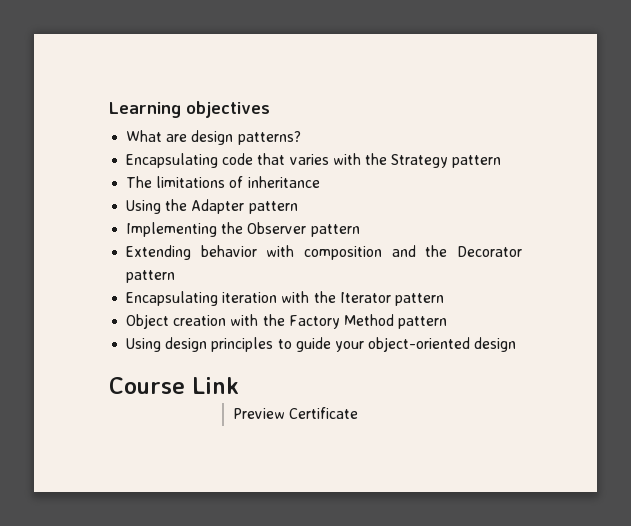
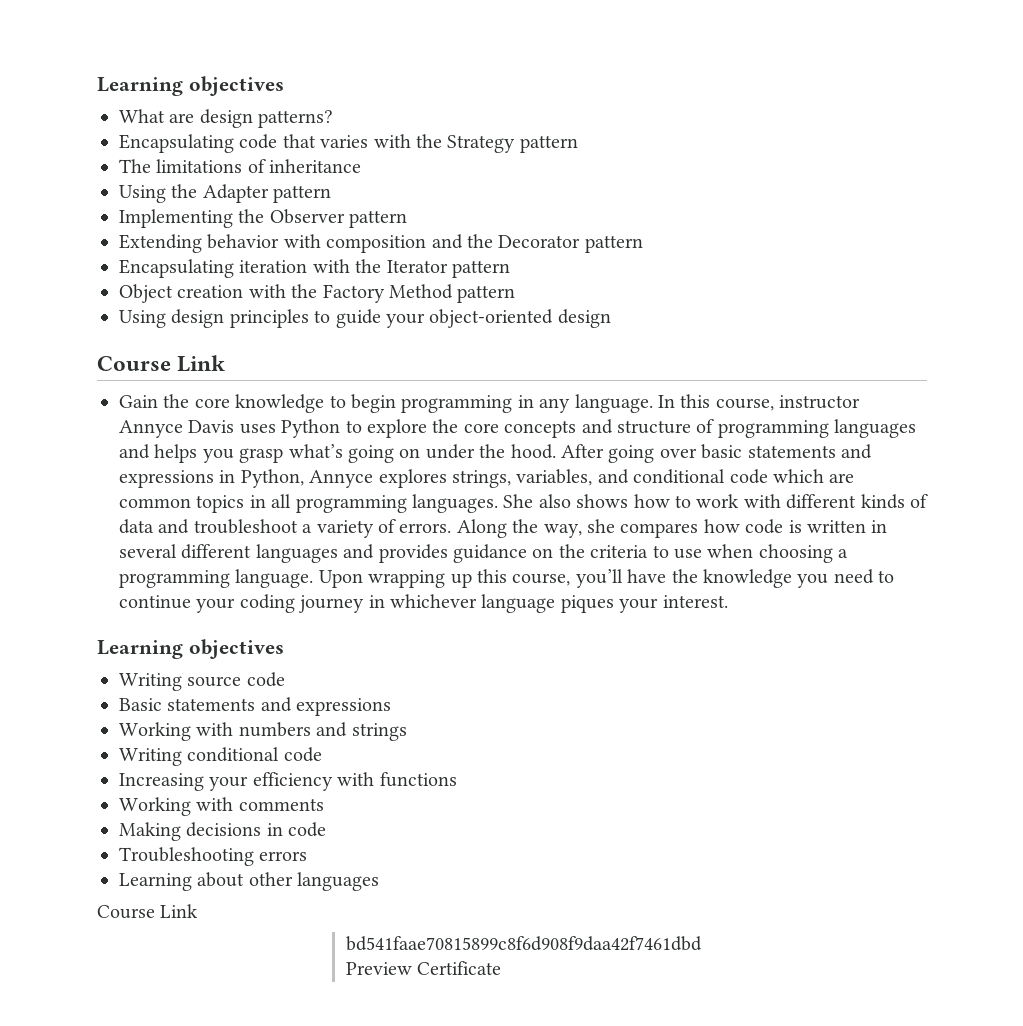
+ Gain the core knowledge to begin programming in any language. In this course, instructor Annyce Davis uses Python to explore the core concepts and structure of programming languages and helps you grasp what’s going on under the hood. After going over basic statements and expressions in Python, Annyce explores strings, variables, and conditional code which are common topics in all programming languages. She also shows how to work with different kinds of data and troubleshoot a variety of errors. Along the way, she compares how code is written in several different languages and provides guidance on the criteria to use when choosing a programming language. Upon wrapping up this course, you’ll have the knowledge you need to continue your coding journey in whichever language piques your interest.
+ Learning objectives
+ Writing source code
+ Basic statements and expressions
+ Working with numbers and strings
+ Writing conditional code
+ Increasing your efficiency with functions
+ Working with comments
+ Making decisions in code
+ Troubleshooting errors
+ Learning about other languages
+ Course Link
+ bd541faae70815899c8f6d908f9daa42f7461dbd

